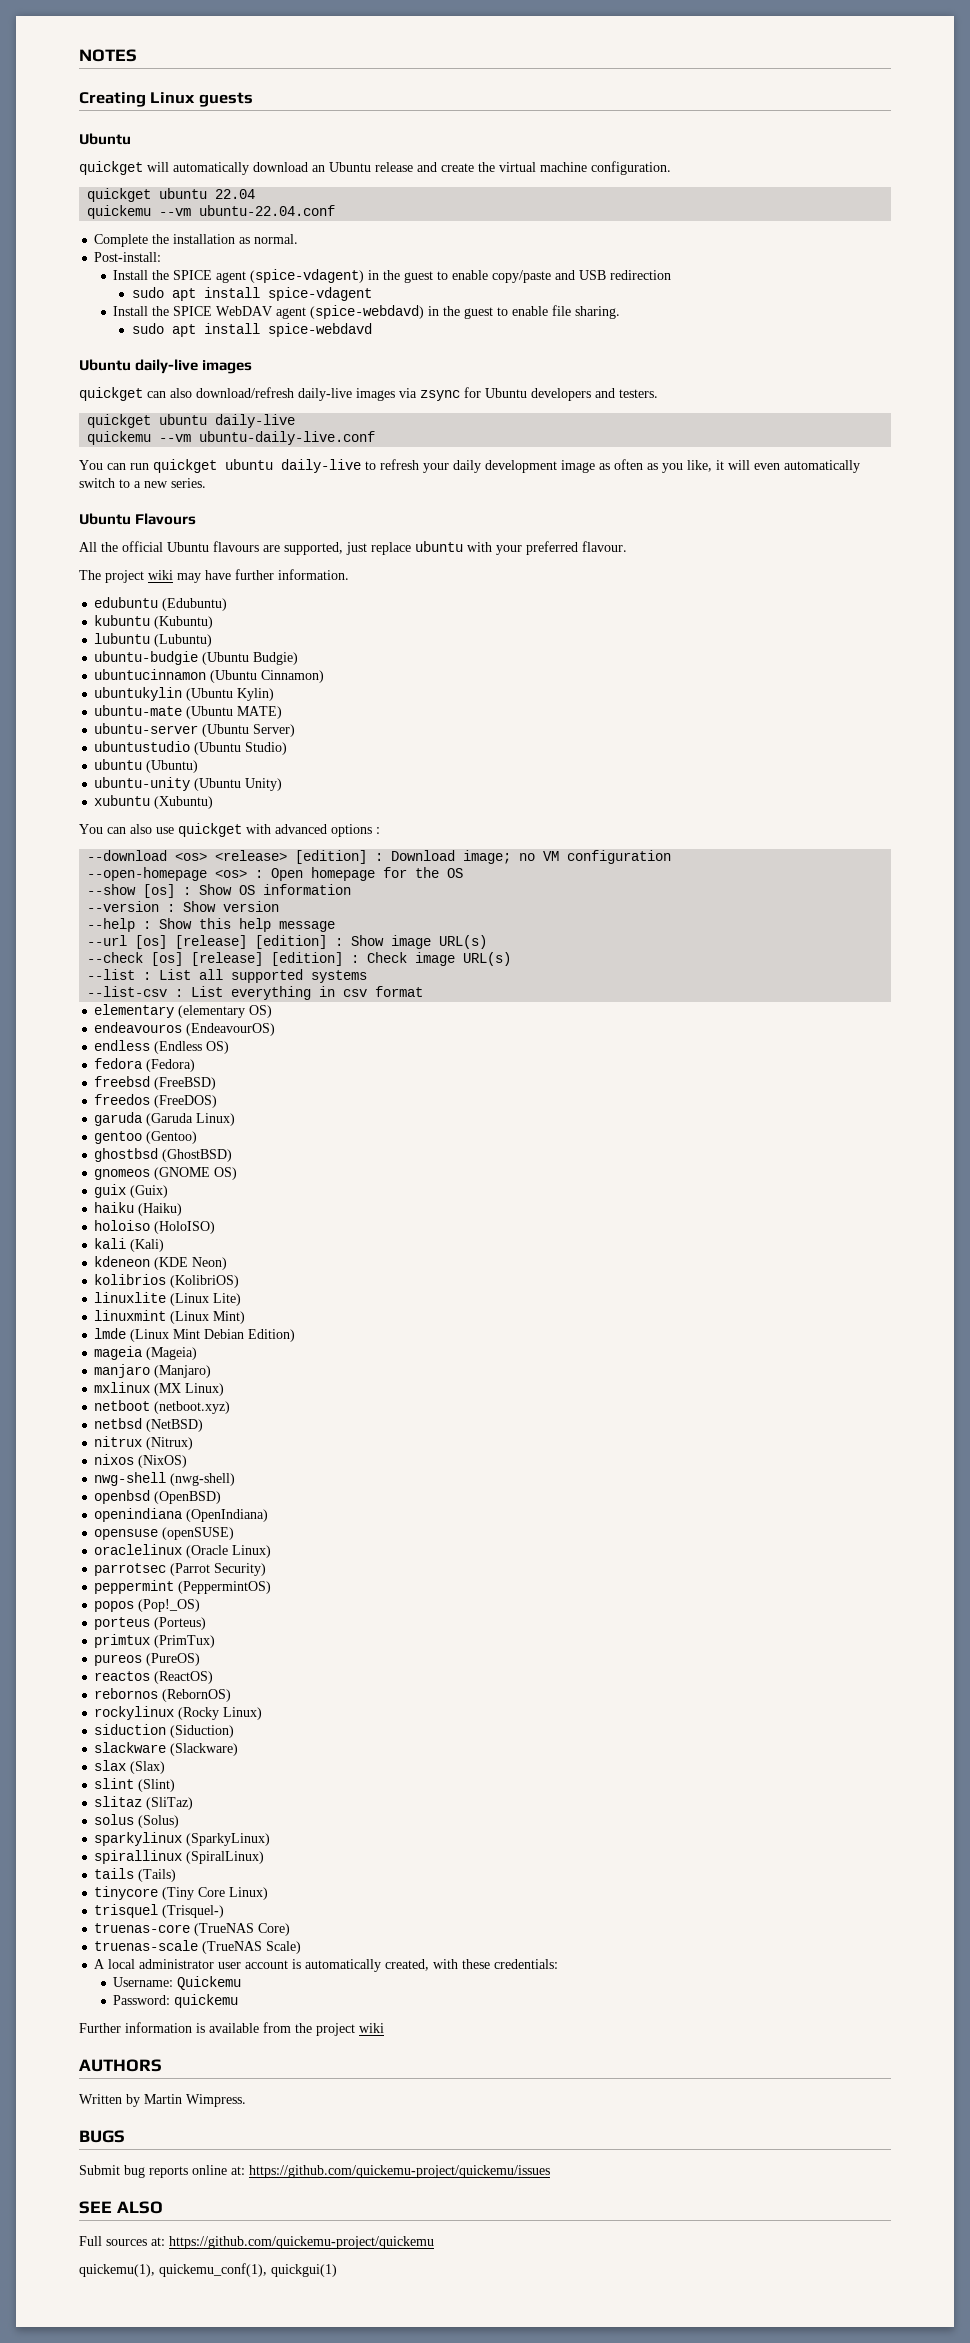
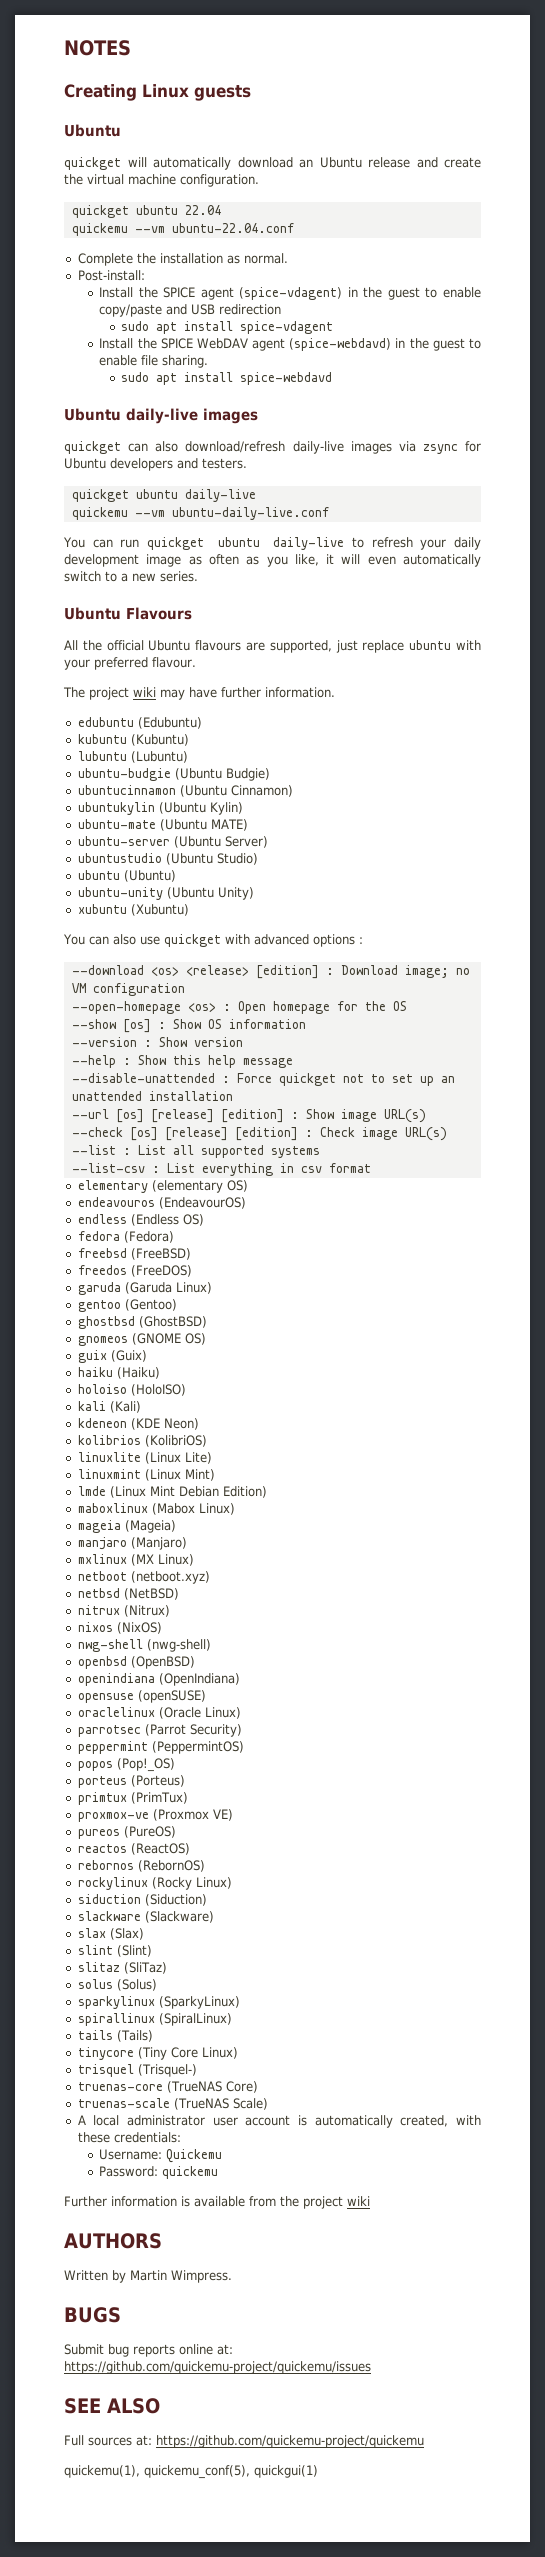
+ --disable-unattended : Force quickget not to set up an unattended installation
+ maboxlinux (Mabox Linux)
+ proxmox-ve (Proxmox VE)
- quickemu(1), quickemu_conf(1), quickgui(1)
+ quickemu(1), quickemu_conf(5), quickgui(1)

